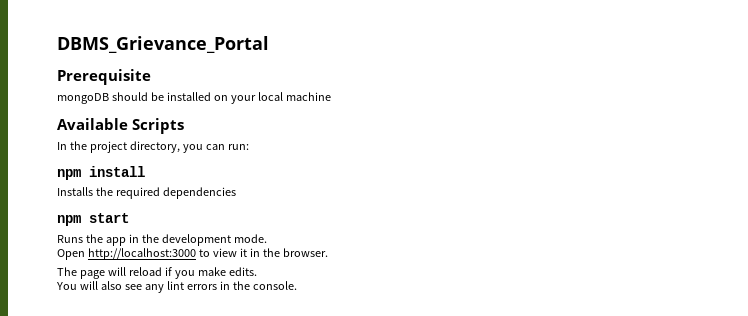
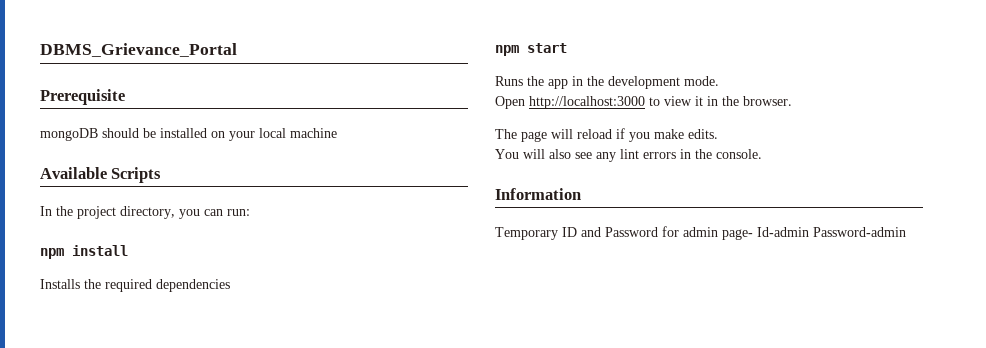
+ Information
+ Temporary ID and Password for admin page- Id-admin Password-admin

